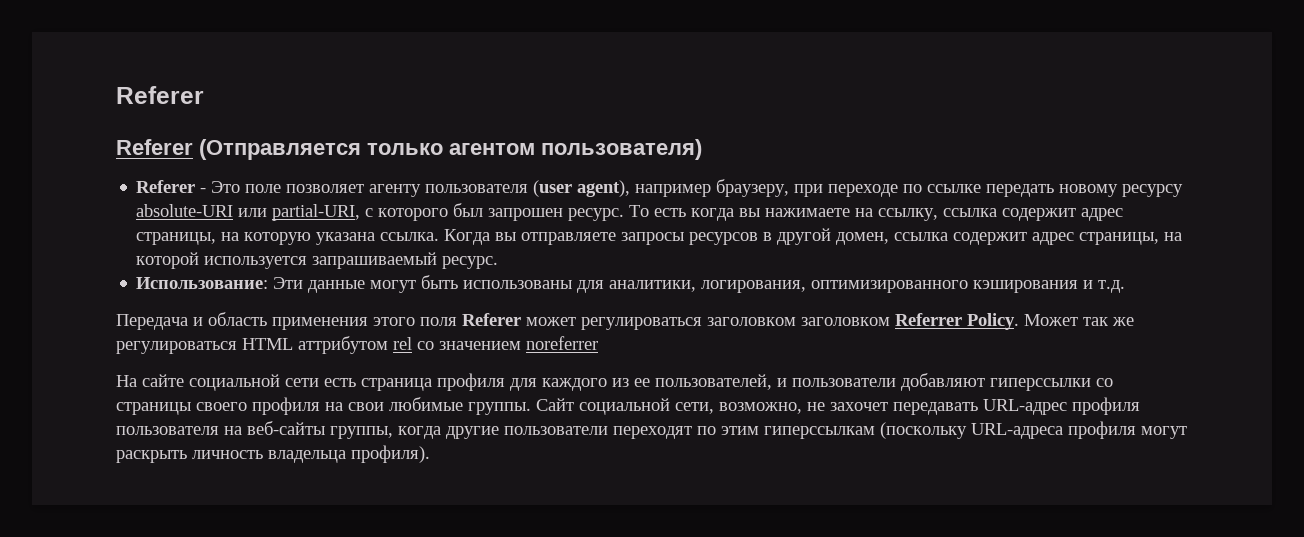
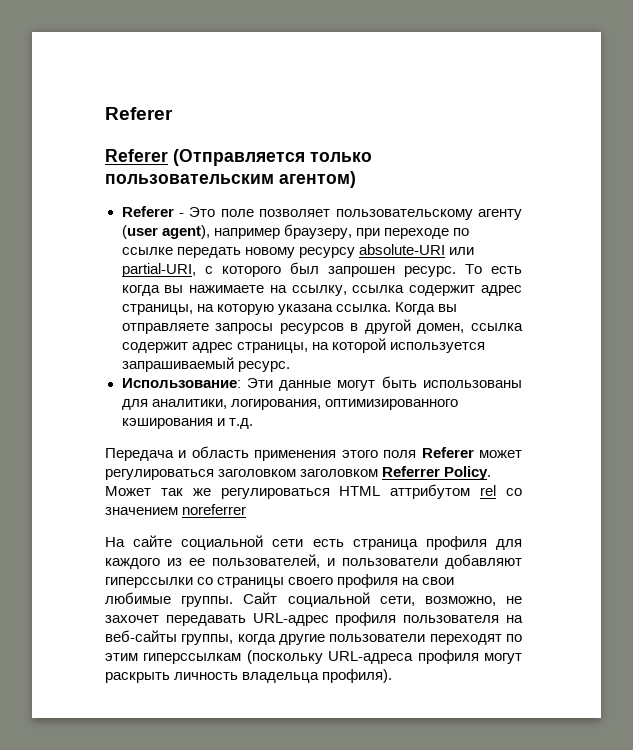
- Referer (Отправляется только агентом пользователя)
+ Referer (Отправляется только пользовательским агентом)
- Referer - Это поле позволяет агенту пользователя (user agent), например браузеру, при переходе по ссылке передать новому ресурсу absolute-URI или partial-URI, с которого был запрошен ресурс.
+ Referer - Это поле позволяет пользовательскому агенту (user agent), например браузеру, при переходе по ссылке передать новому ресурсу absolute-URI или partial-URI, с которого был запрошен ресурс.

